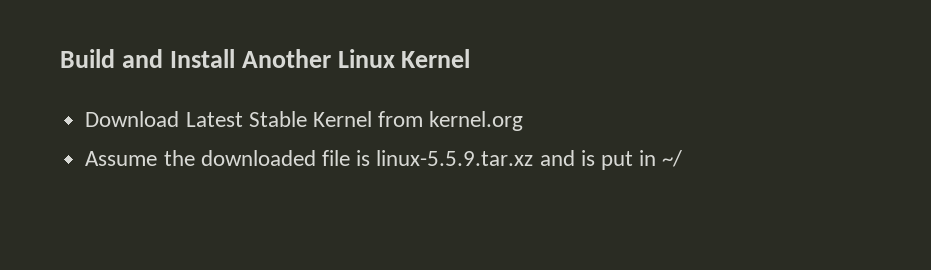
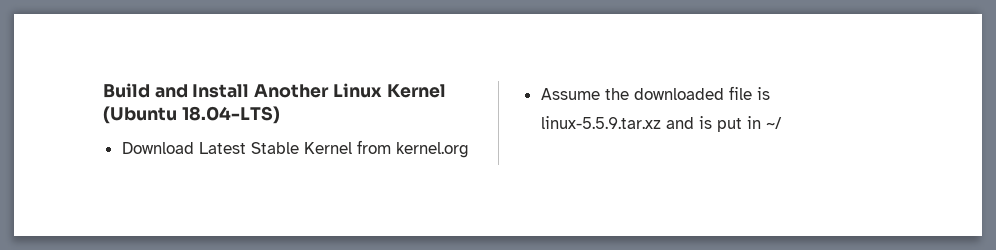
- Build and Install Another Linux Kernel
+ Build and Install Another Linux Kernel (Ubuntu 18.04-LTS)

